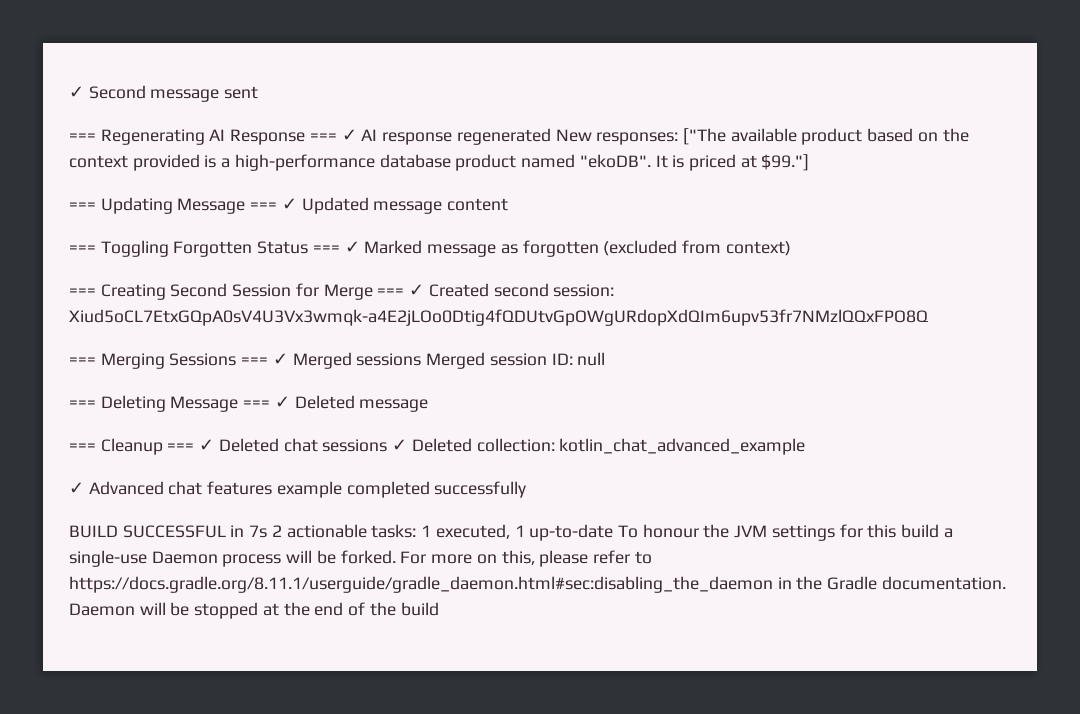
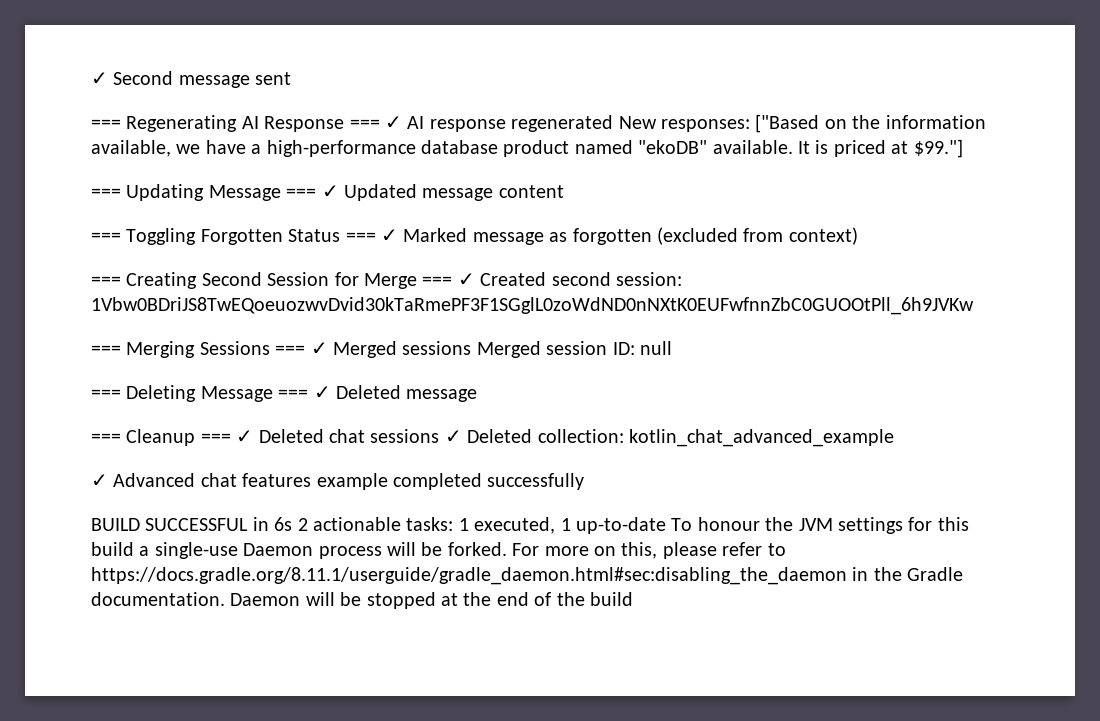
- === Regenerating AI Response === ✓ AI response regenerated New responses: ["The available product based on the context provided is a high-performance database product named "ekoDB".
+ === Regenerating AI Response === ✓ AI response regenerated New responses: ["Based on the information available, we have a high-performance database product named "ekoDB" available.
- === Creating Second Session for Merge === ✓ Created second session: Xiud5oCL7EtxGQpA0sV4U3Vx3wmqk-a4E2jLOo0Dtig4fQDUtvGpOWgURdopXdQIm6upv53fr7NMzlQQxFPO8Q
+ === Creating Second Session for Merge === ✓ Created second session: 1Vbw0BDriJS8TwEQoeuozwvDvid30kTaRmePF3F1SGglL0zoWdND0nNXtK0EUFwfnnZbC0GUOOtPll_6h9JVKw
- BUILD SUCCESSFUL in 7s 2 actionable tasks: 1 executed, 1 up-to-date To honour the JVM settings for this build a single-use Daemon process will be forked.
+ BUILD SUCCESSFUL in 6s 2 actionable tasks: 1 executed, 1 up-to-date To honour the JVM settings for this build a single-use Daemon process will be forked.

